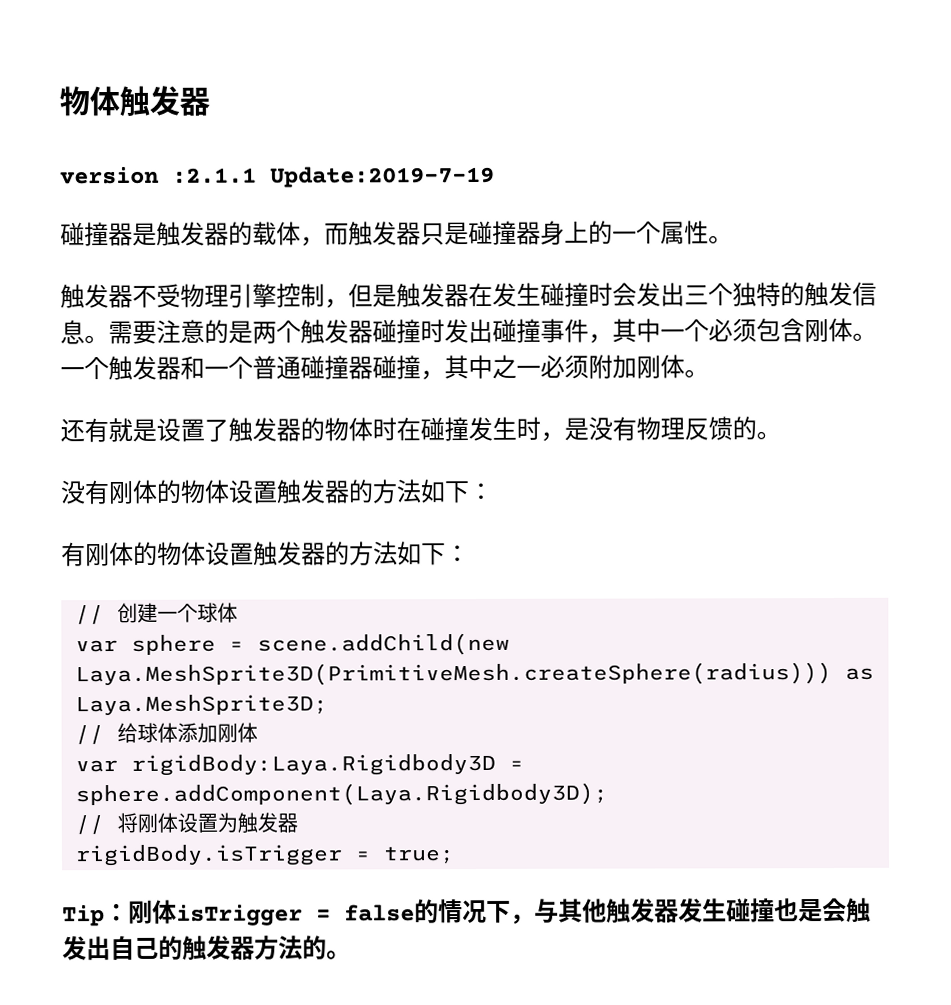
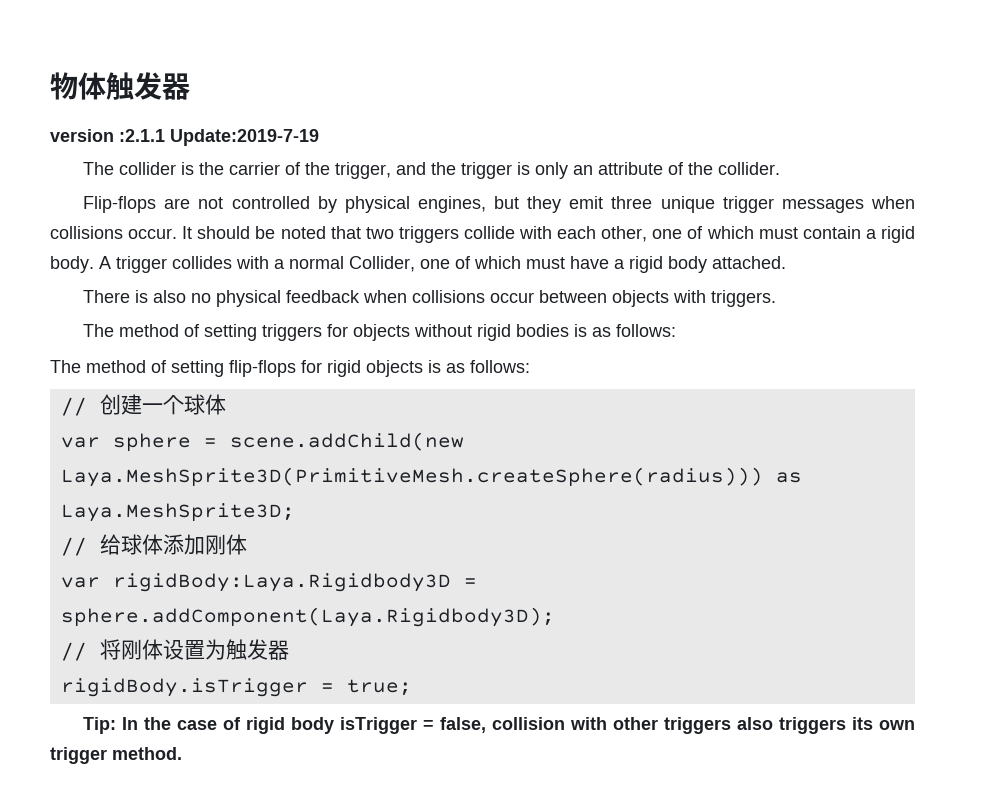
- 碰撞器是触发器的载体，而触发器只是碰撞器身上的一个属性。
- 触发器不受物理引擎控制，但是触发器在发生碰撞时会发出三个独特的触发信息。需要注意的是两个触发器碰撞时发出碰撞事件，其中一个必须包含刚体。一个触发器和一个普通碰撞器碰撞，其中之一必须附加刚体。
- 还有就是设置了触发器的物体时在碰撞发生时，是没有物理反馈的。
- 没有刚体的物体设置触发器的方法如下：
- 有刚体的物体设置触发器的方法如下：
+ The collider is the carrier of the trigger, and the trigger is only an attribute of the collider.
+ Flip-flops are not controlled by physical engines, but they emit three unique trigger messages when collisions occur. It should be noted that two triggers collide with each other, one of which must contain a rigid body. A trigger collides with a normal Collider, one of which must have a rigid body attached.
+ There is also no physical feedback when collisions occur between objects with triggers.
+ The method of setting triggers for objects without rigid bodies is as follows:
+ The method of setting flip-flops for rigid objects is as follows:
- Tip：刚体isTrigger = false的情况下，与其他触发器发生碰撞也是会触发出自己的触发器方法的。
+ Tip: In the case of rigid body isTrigger = false, collision with other triggers also triggers its own trigger method.

